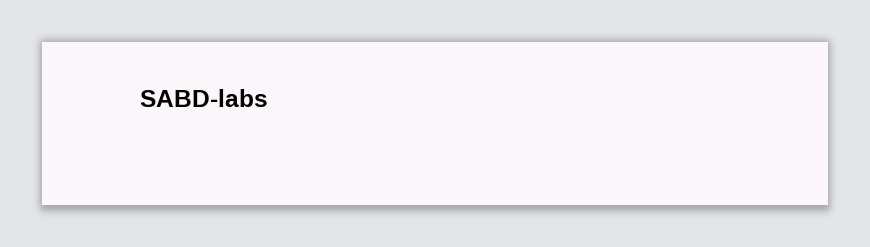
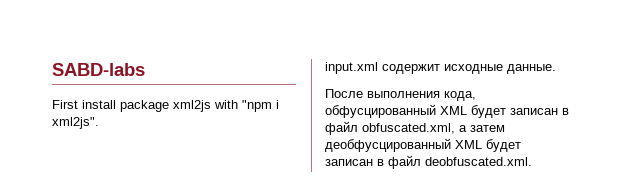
+ First install package xml2js with "npm i xml2js".
+ input.xml содержит исходные данные.
+ После выполнения кода, обфусцированный XML будет записан в файл obfuscated.xml, а затем деобфусцированный XML будет записан в файл deobfuscated.xml.

